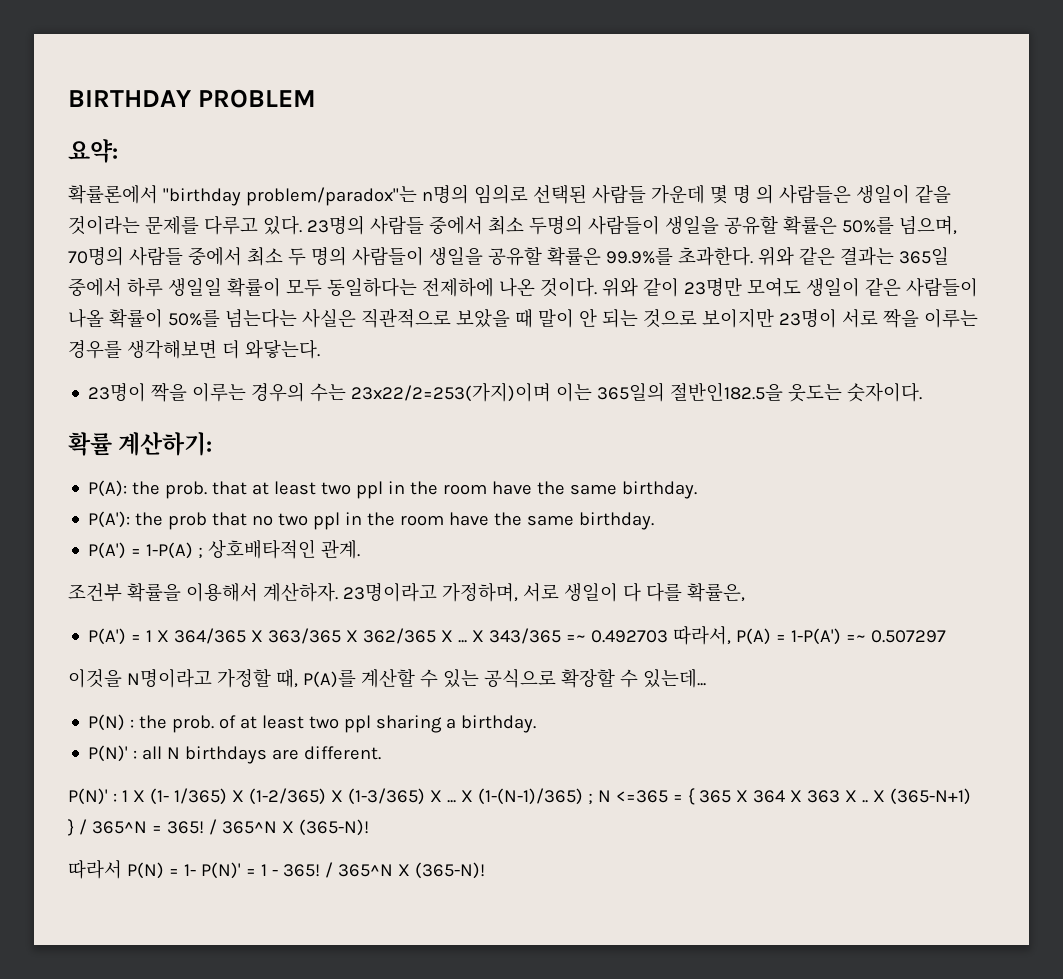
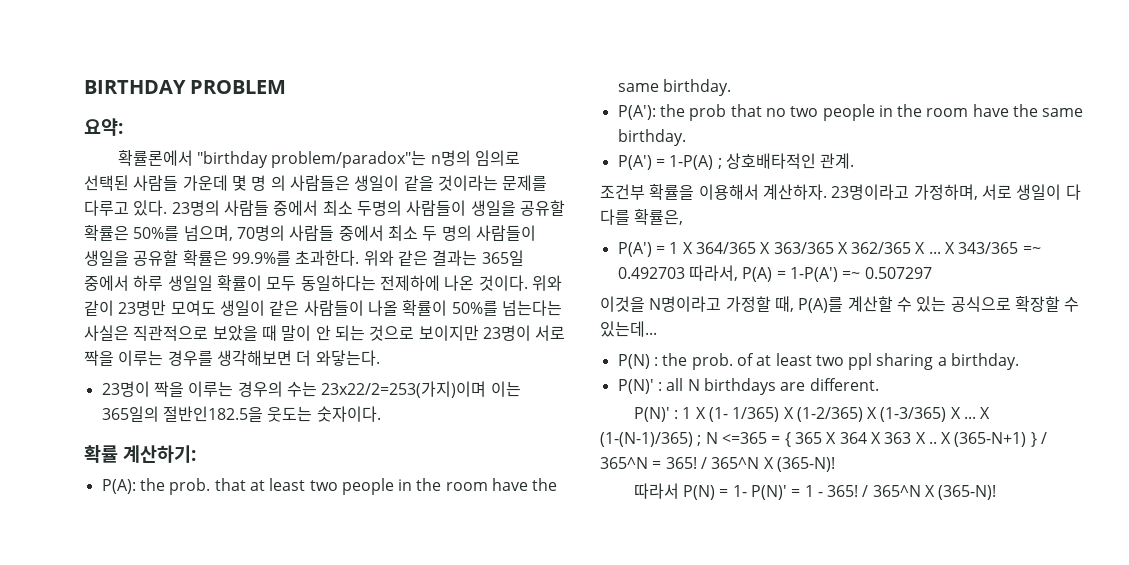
- P(A): the prob. that at least two ppl in the room have the same birthday.
+ P(A): the prob. that at least two people in the room have the same birthday.
- P(A'): the prob that no two ppl in the room have the same birthday.
+ P(A'): the prob that no two people in the room have the same birthday.

